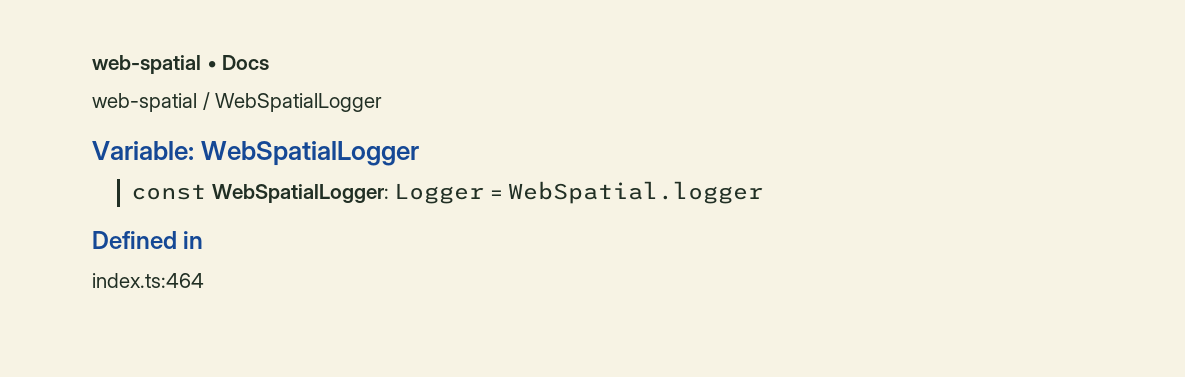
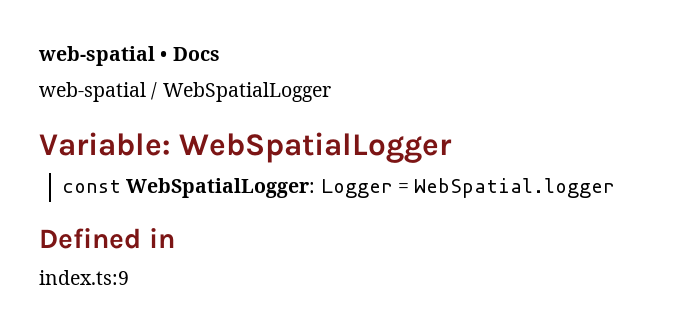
- index.ts:464
+ index.ts:9

